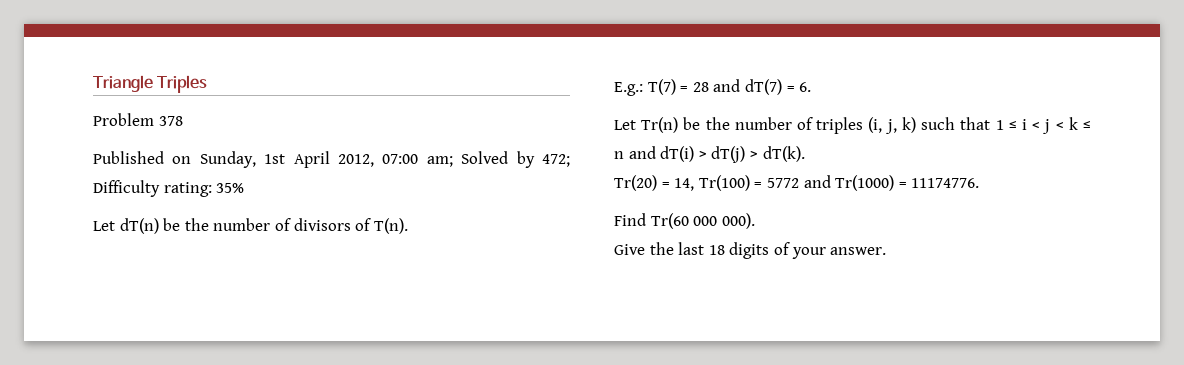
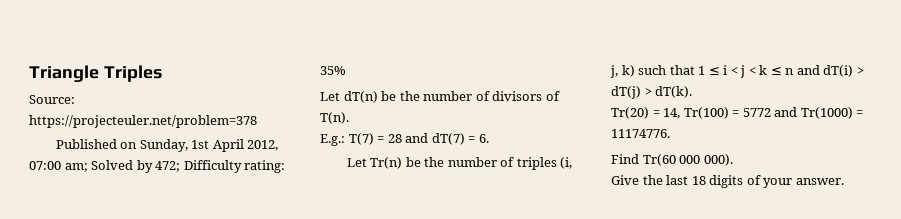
- Problem 378
+ Source: https://projecteuler.net/problem=378

